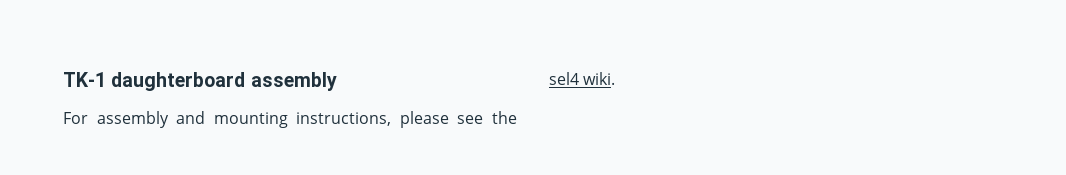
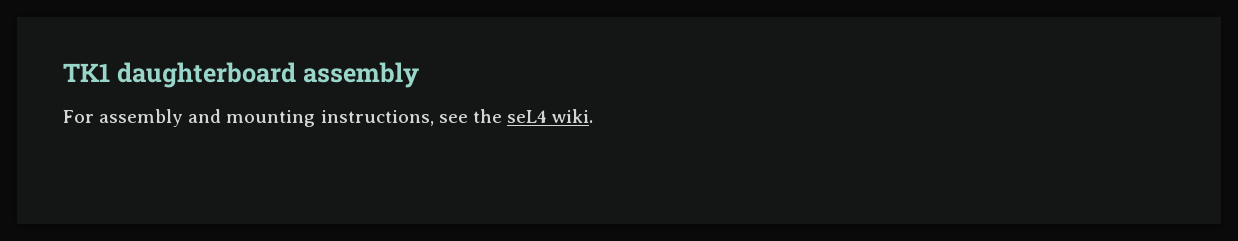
- TK-1 daughterboard assembly
+ TK1 daughterboard assembly
- For assembly and mounting instructions, please see the sel4 wiki.
+ For assembly and mounting instructions, see the seL4 wiki.

